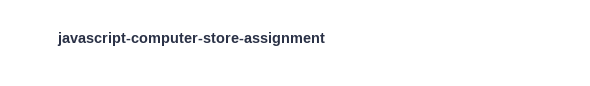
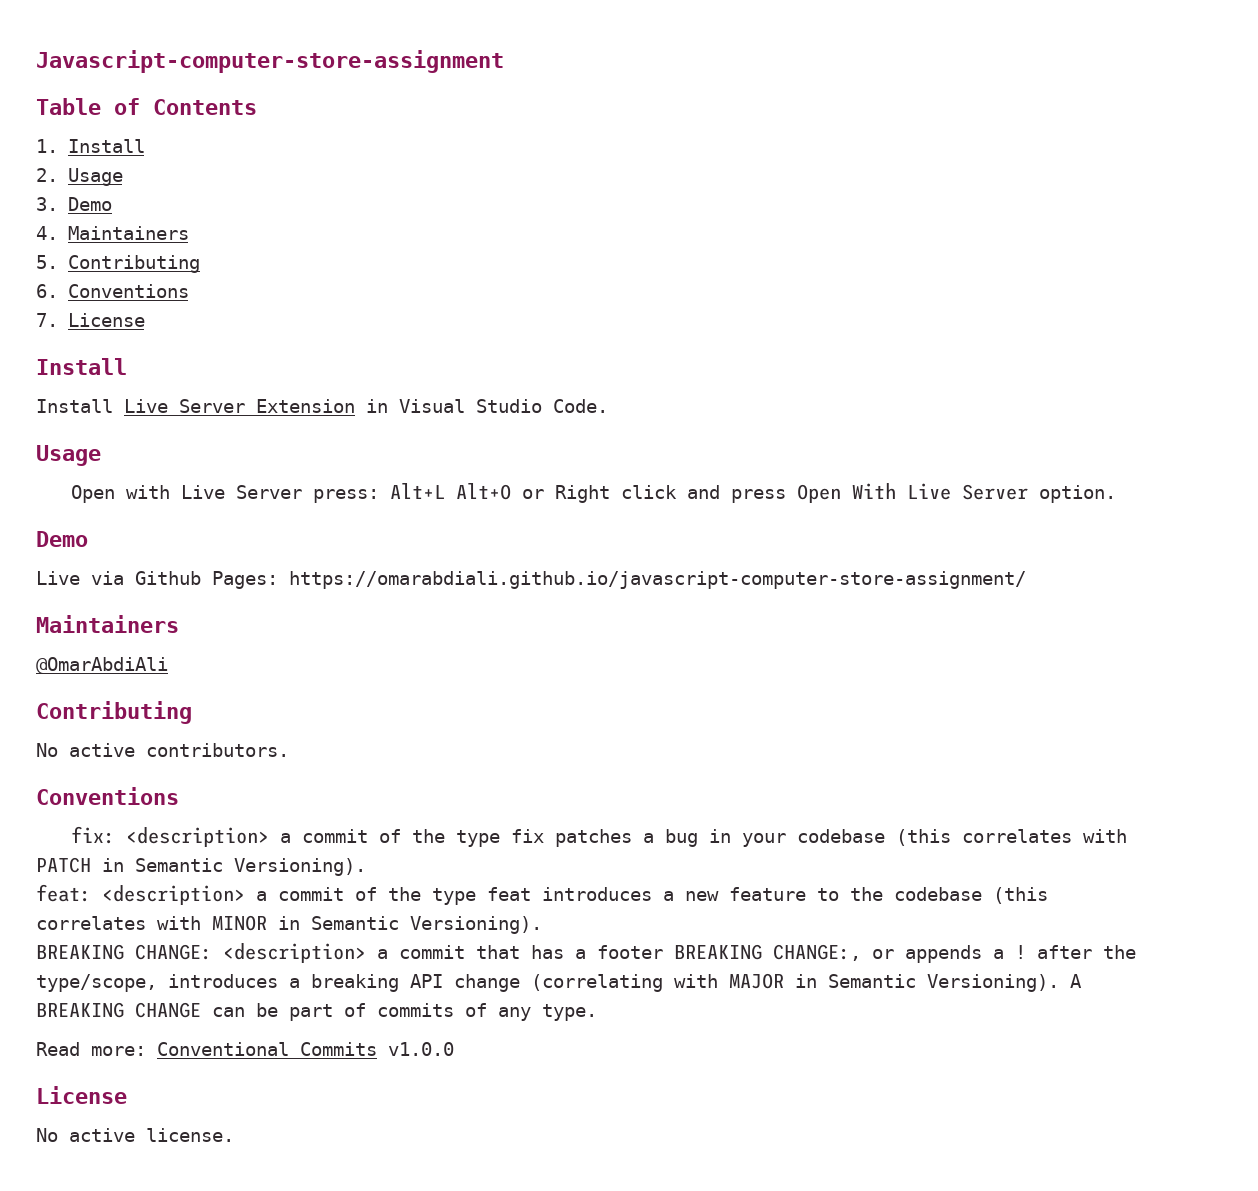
- javascript-computer-store-assignment
+ Javascript-computer-store-assignment
+ Table of Contents
+ 1. Install
+ 2. Usage
+ 3. Demo
+ 4. Maintainers
+ 5. Contributing
+ 6. Conventions
+ 7. License
+ Install
+ Install Live Server Extension in Visual Studio Code.
+ Usage
+ Open with Live Server press: Alt+L Alt+O or Right click and press Open With Live Server option.
+ Demo
+ Live via Github Pages: https://omarabdiali.github.io/javascript-computer-store-assignment/
+ Maintainers
+ @OmarAbdiAli
+ Contributing
+ No active contributors.
+ Conventions
+ fix: <description> a commit of the type fix patches a bug in your codebase (this correlates with PATCH in Semantic Versioning).
+ feat: <description> a commit of the type feat introduces a new feature to the codebase (this correlates with MINOR in Semantic Versioning).
+ BREAKING CHANGE: <description> a commit that has a footer BREAKING CHANGE:, or appends a ! after the type/scope, introduces a breaking API change (correlating with MAJOR in Semantic Versioning). A BREAKING CHANGE can be part of commits of any type.
+ Read more: Conventional Commits v1.0.0
+ License
+ No active license.

